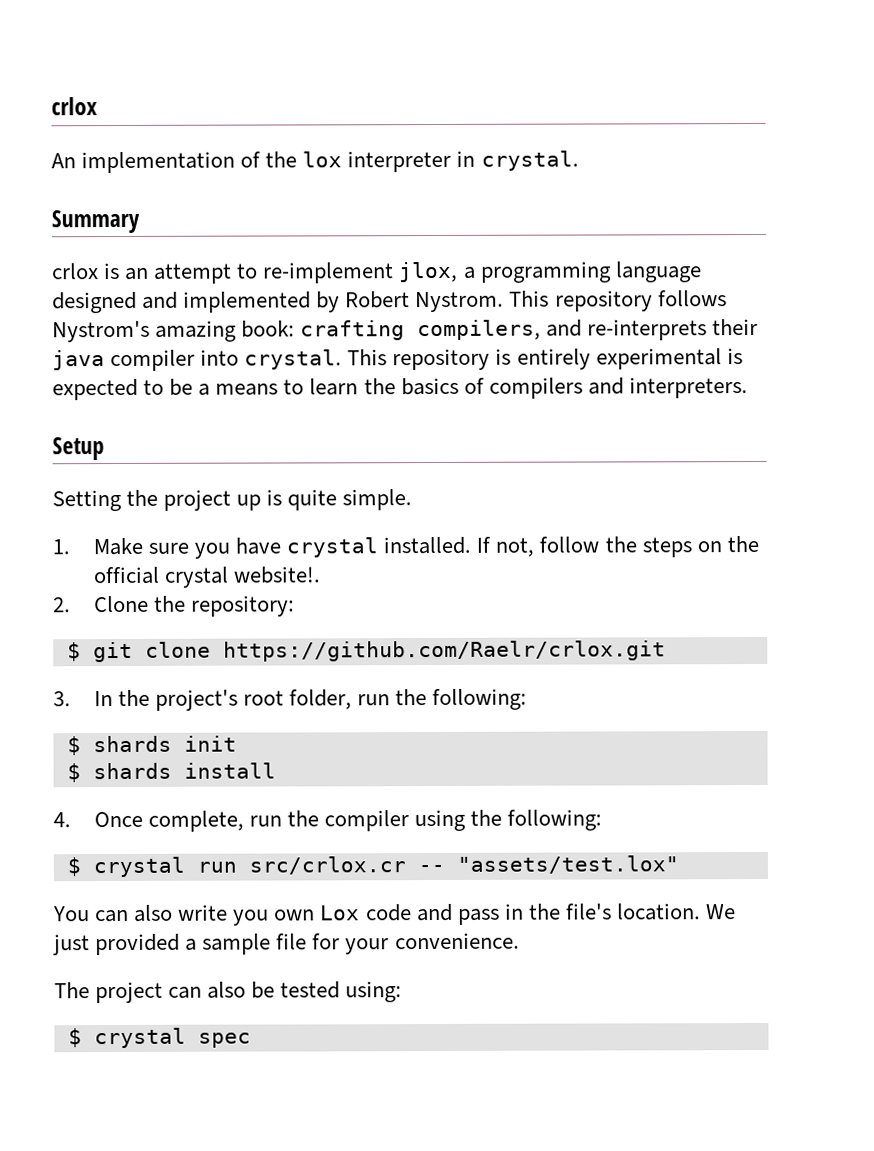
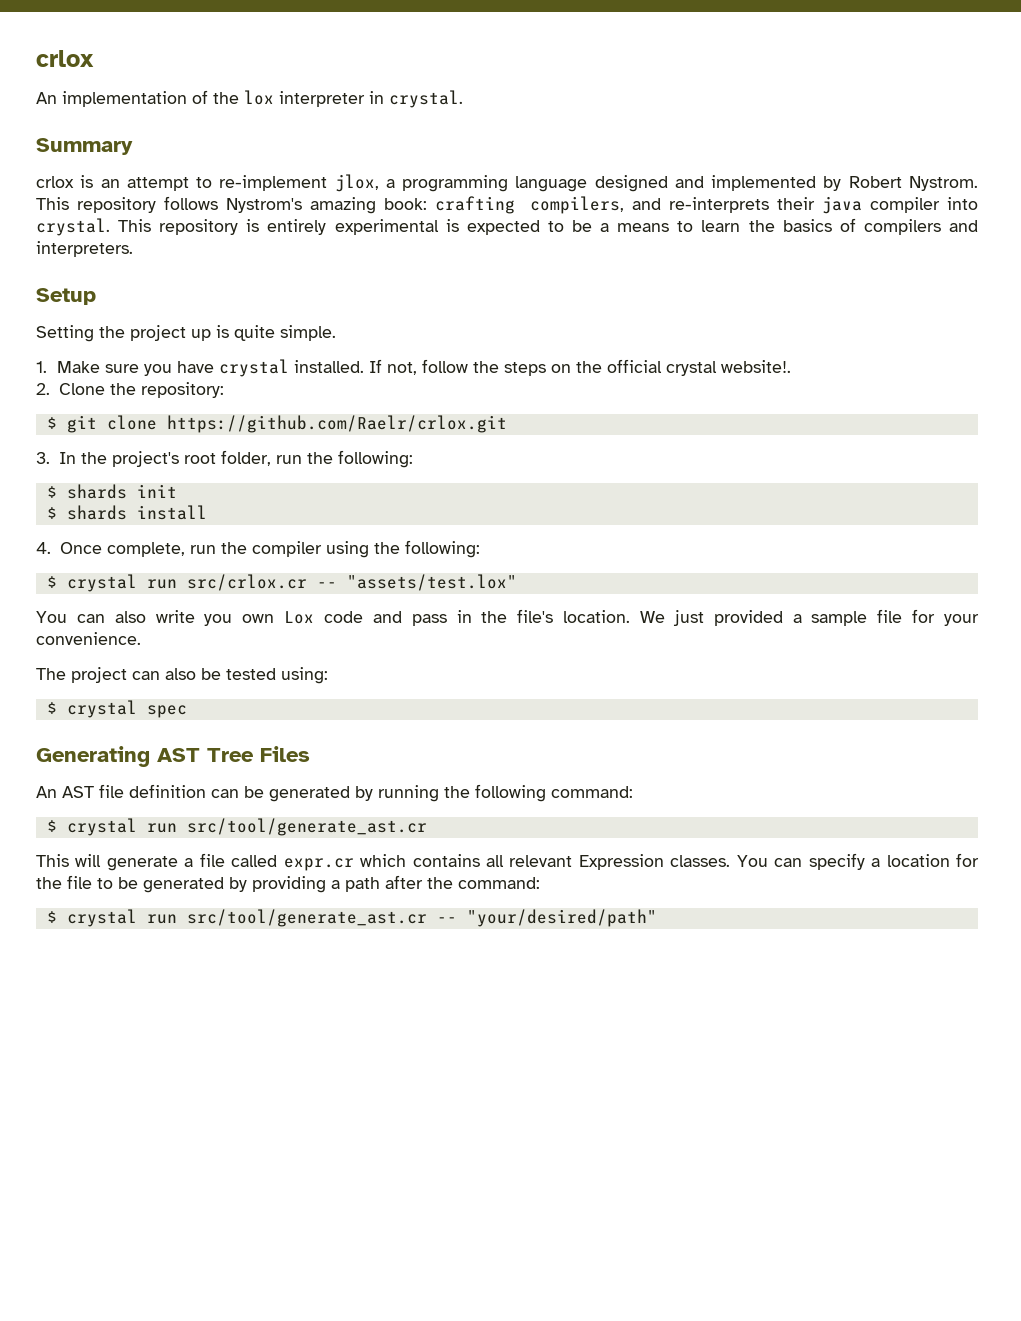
+ Generating AST Tree Files
+ An AST file definition can be generated by running the following command:
+ $ crystal run src/tool/generate_ast.cr
+ This will generate a file called expr.cr which contains all relevant Expression classes. You can specify a location for the file to be generated by providing a path after the command:
+ $ crystal run src/tool/generate_ast.cr -- "your/desired/path"

